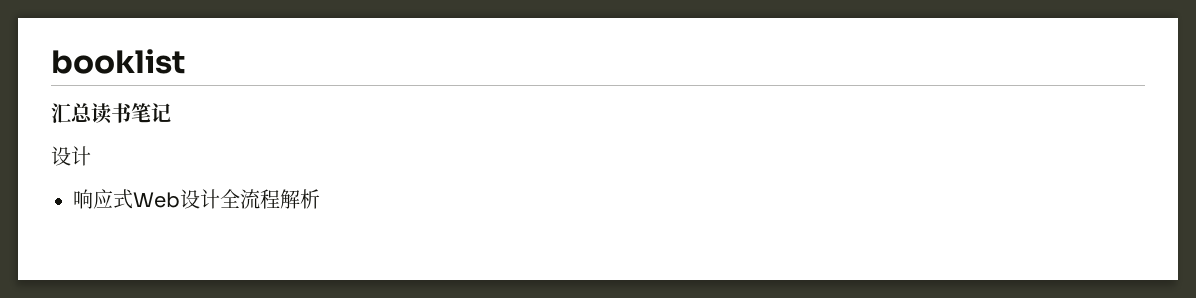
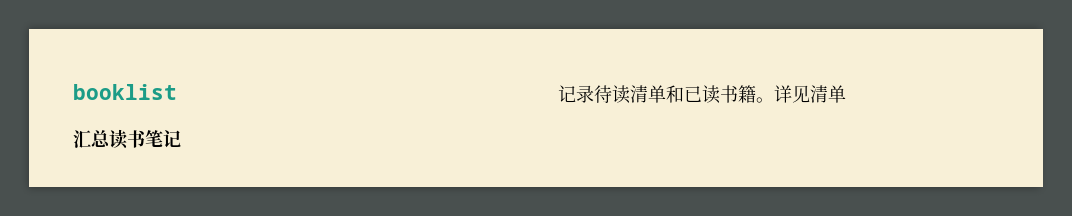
  汇总读书笔记
- 设计
- 响应式Web设计全流程解析
+ 记录待读清单和已读书籍。详见清单

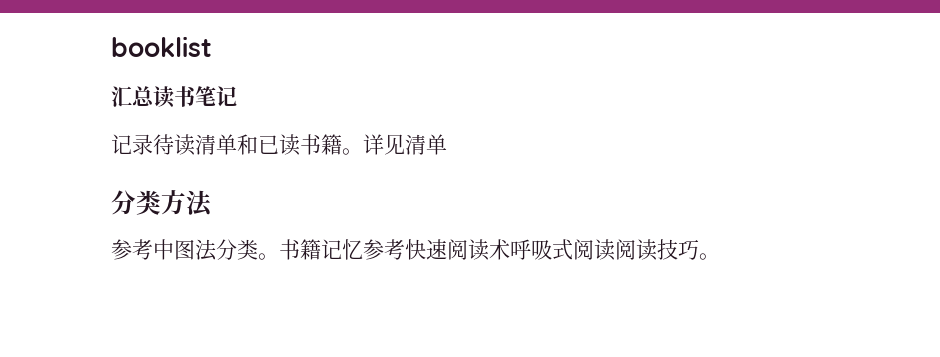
+ 分类方法
+ 参考中图法分类。书籍记忆参考快速阅读术呼吸式阅读阅读技巧。

